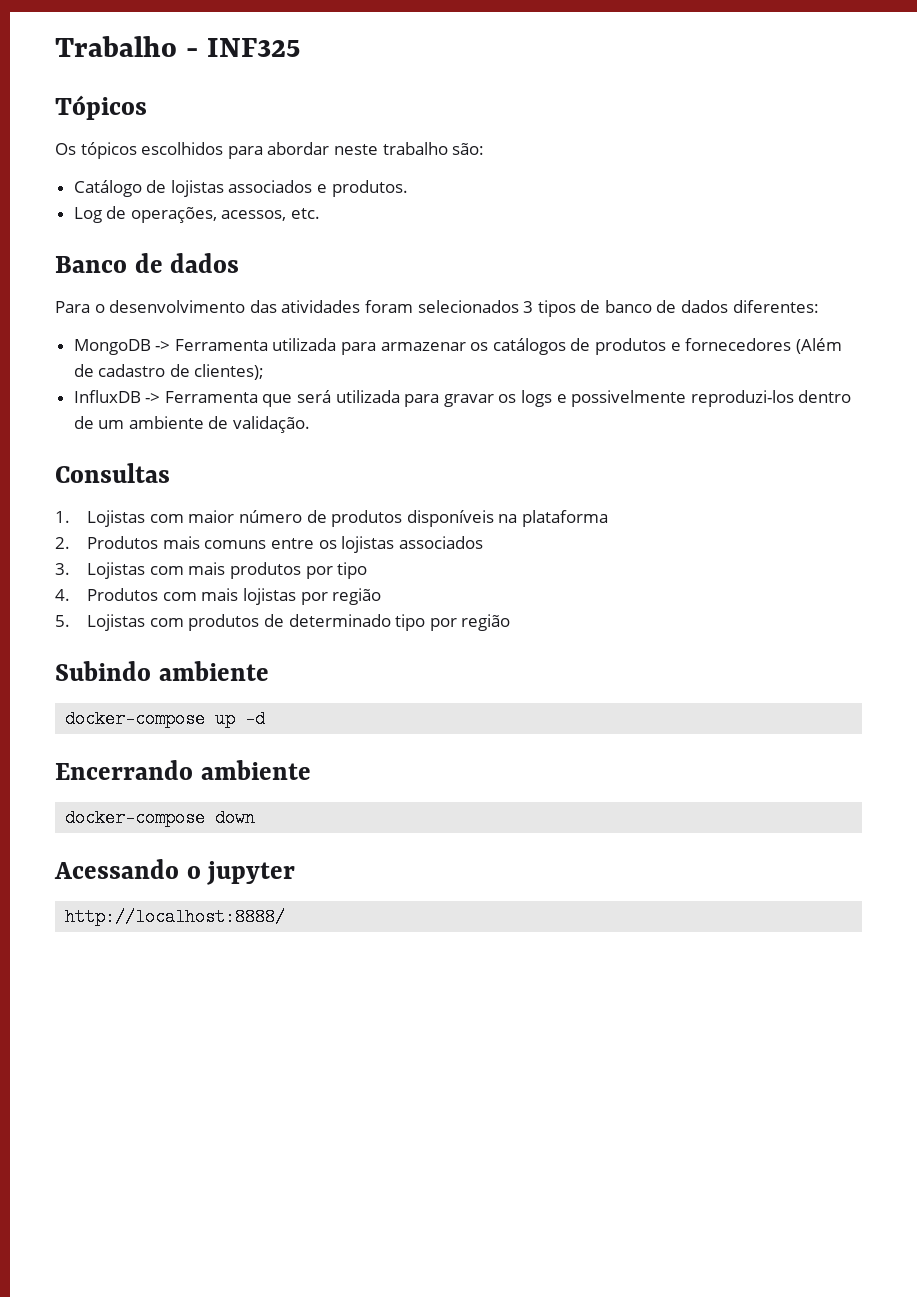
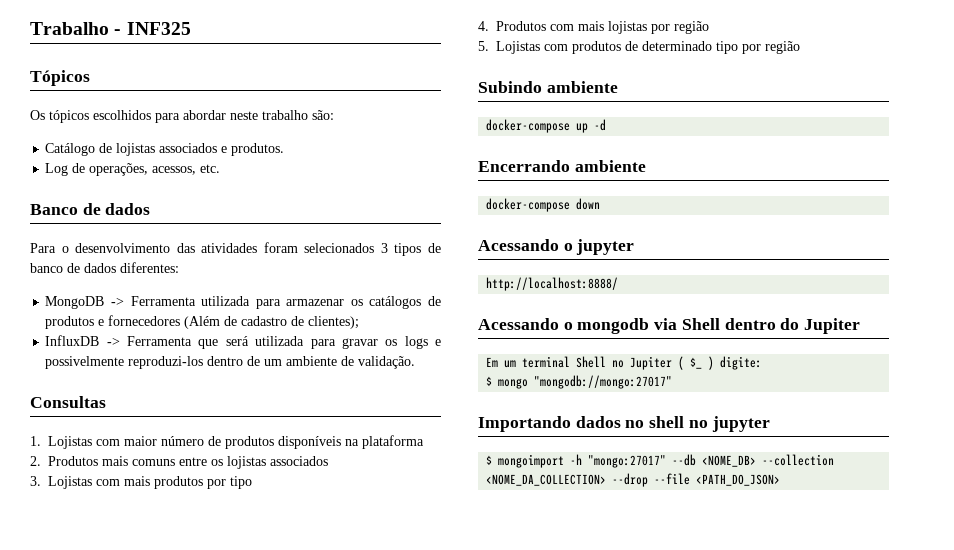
+ Acessando o mongodb via Shell dentro do Jupiter
+ Em um terminal Shell no Jupiter ( $_ ) digite:
+ $ mongo "mongodb://mongo:27017"
+ Importando dados no shell no jupyter
+ $ mongoimport -h "mongo:27017" --db <NOME_DB> --collection <NOME_DA_COLLECTION> --drop --file <PATH_DO_JSON>

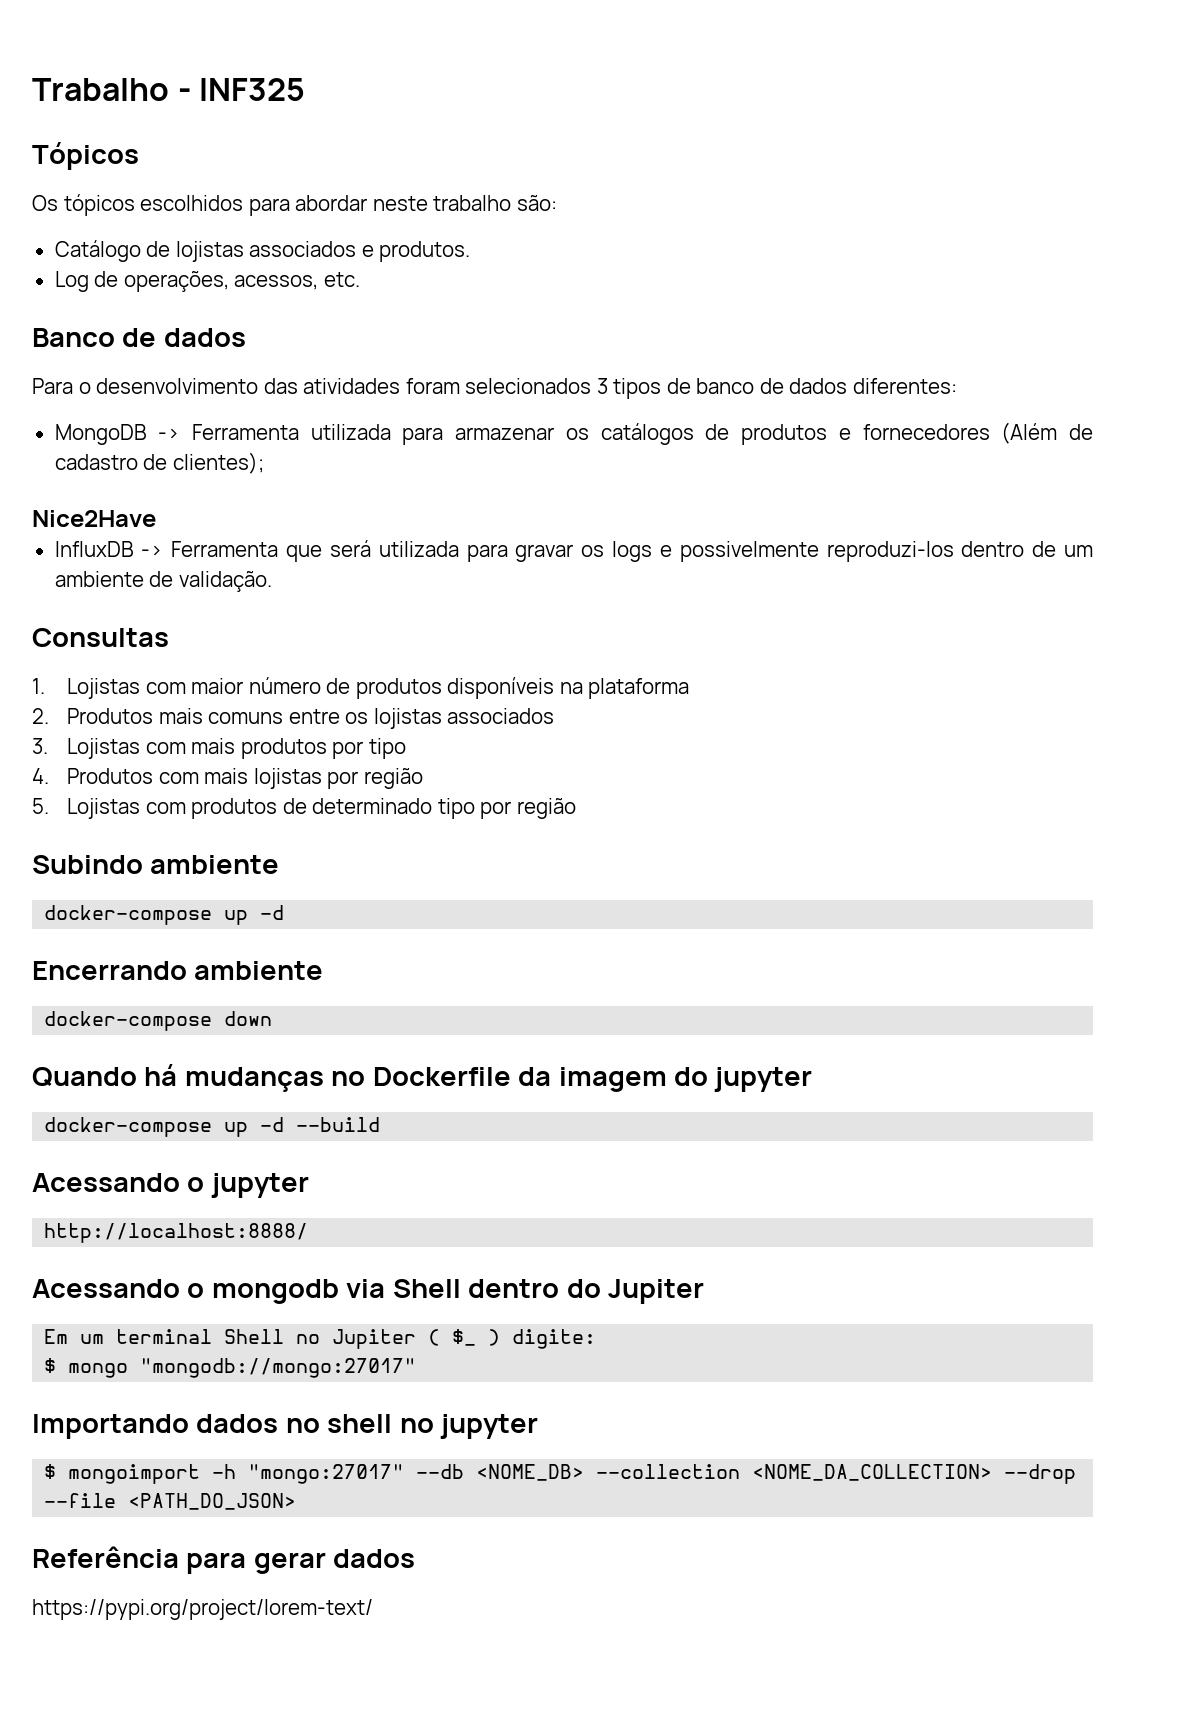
+ Nice2Have
+ Quando há mudanças no Dockerfile da imagem do jupyter
+ docker-compose up -d --build
+ Referência para gerar dados
+ https://pypi.org/project/lorem-text/

